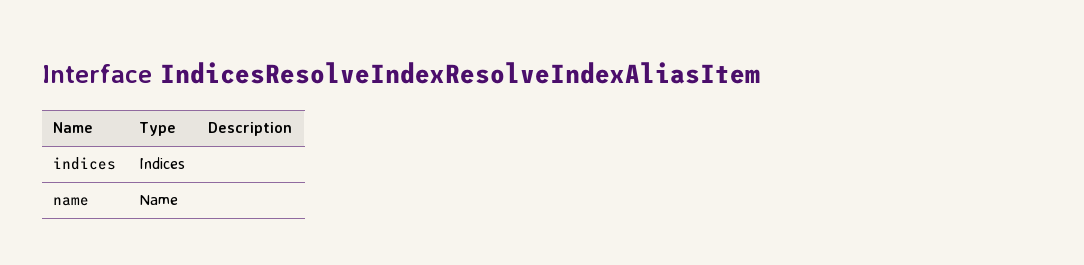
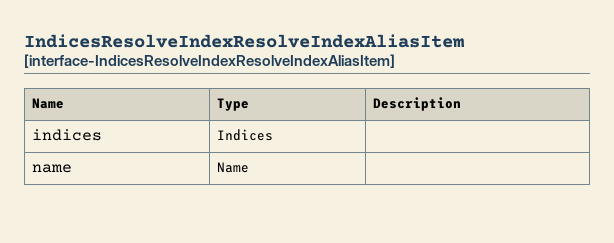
- Interface IndicesResolveIndexResolveIndexAliasItem
+ IndicesResolveIndexResolveIndexAliasItem [interface-IndicesResolveIndexResolveIndexAliasItem]

